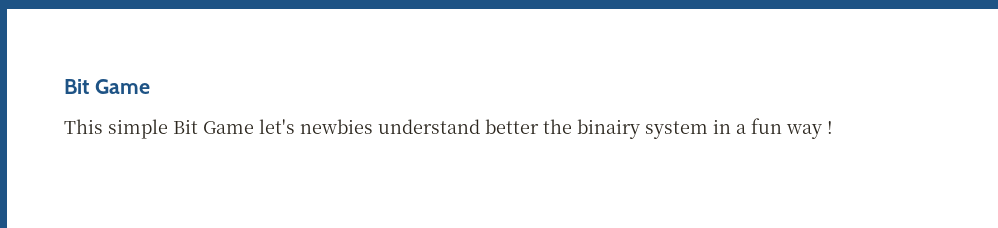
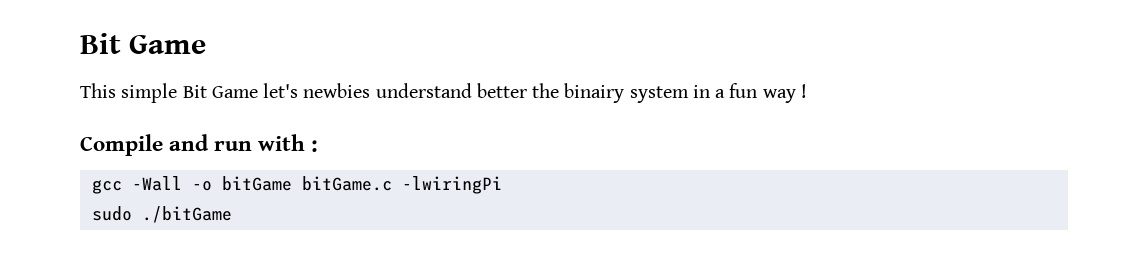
+ Compile and run with :
+ gcc -Wall -o bitGame bitGame.c -lwiringPi
+ sudo ./bitGame

